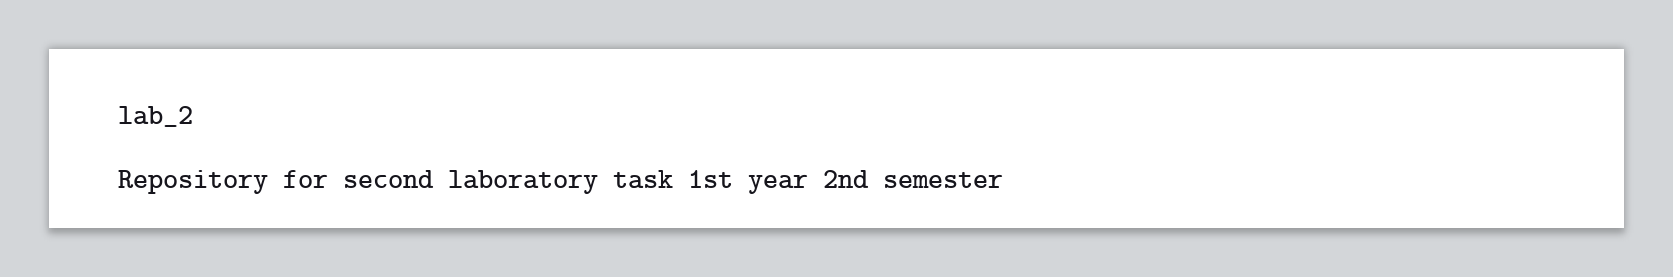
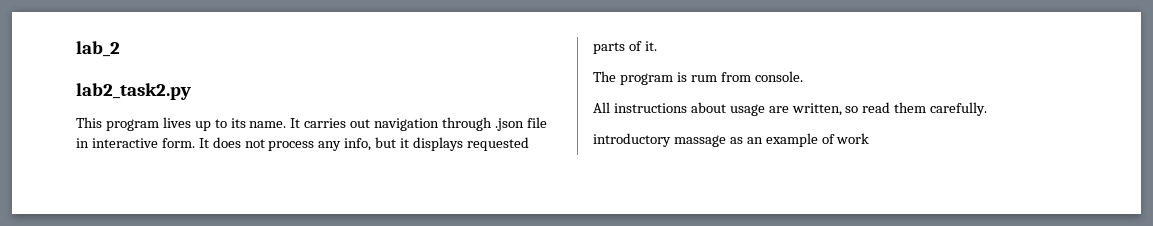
- Repository for second laboratory task 1st year 2nd semester
+ lab2_task2.py
+ This program lives up to its name. It carries out navigation through .json file in interactive form. It does not process any info, but it displays requested parts of it.
+ The program is rum from console.
+ All instructions about usage are written, so read them carefully.
+ introductory massage as an example of work

